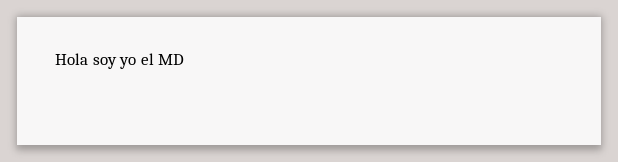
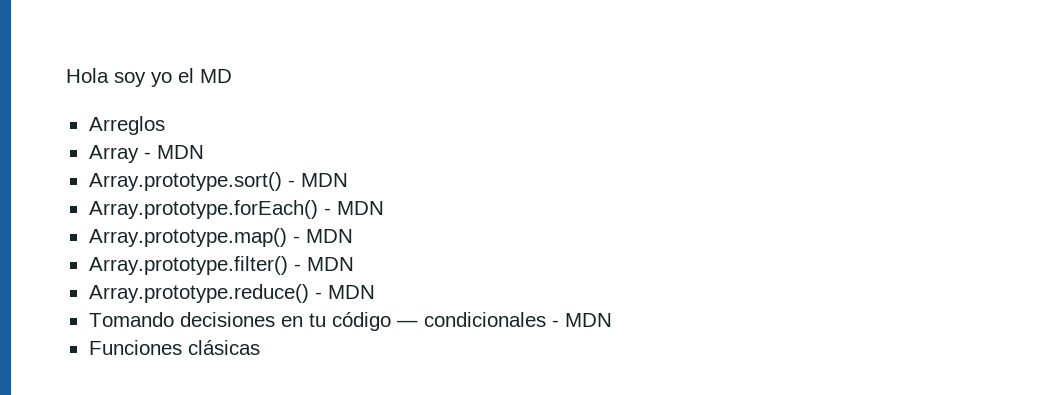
+ Arreglos
+ Array - MDN
+ Array.prototype.sort() - MDN
+ Array.prototype.forEach() - MDN
+ Array.prototype.map() - MDN
+ Array.prototype.filter() - MDN
+ Array.prototype.reduce() - MDN
+ Tomando decisiones en tu código — condicionales - MDN
+ Funciones clásicas

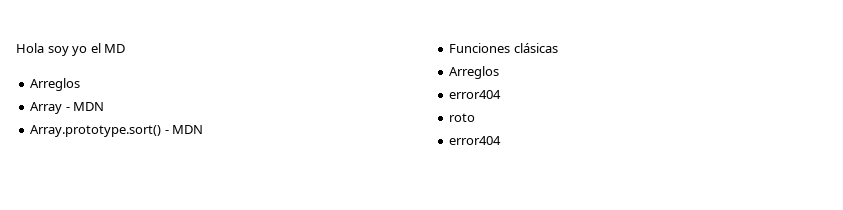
- Array.prototype.forEach() - MDN
- Array.prototype.map() - MDN
- Array.prototype.filter() - MDN
- Array.prototype.reduce() - MDN
- Tomando decisiones en tu código — condicionales - MDN
  Funciones clásicas
+ Arreglos
+ error404
+ roto
+ error404

